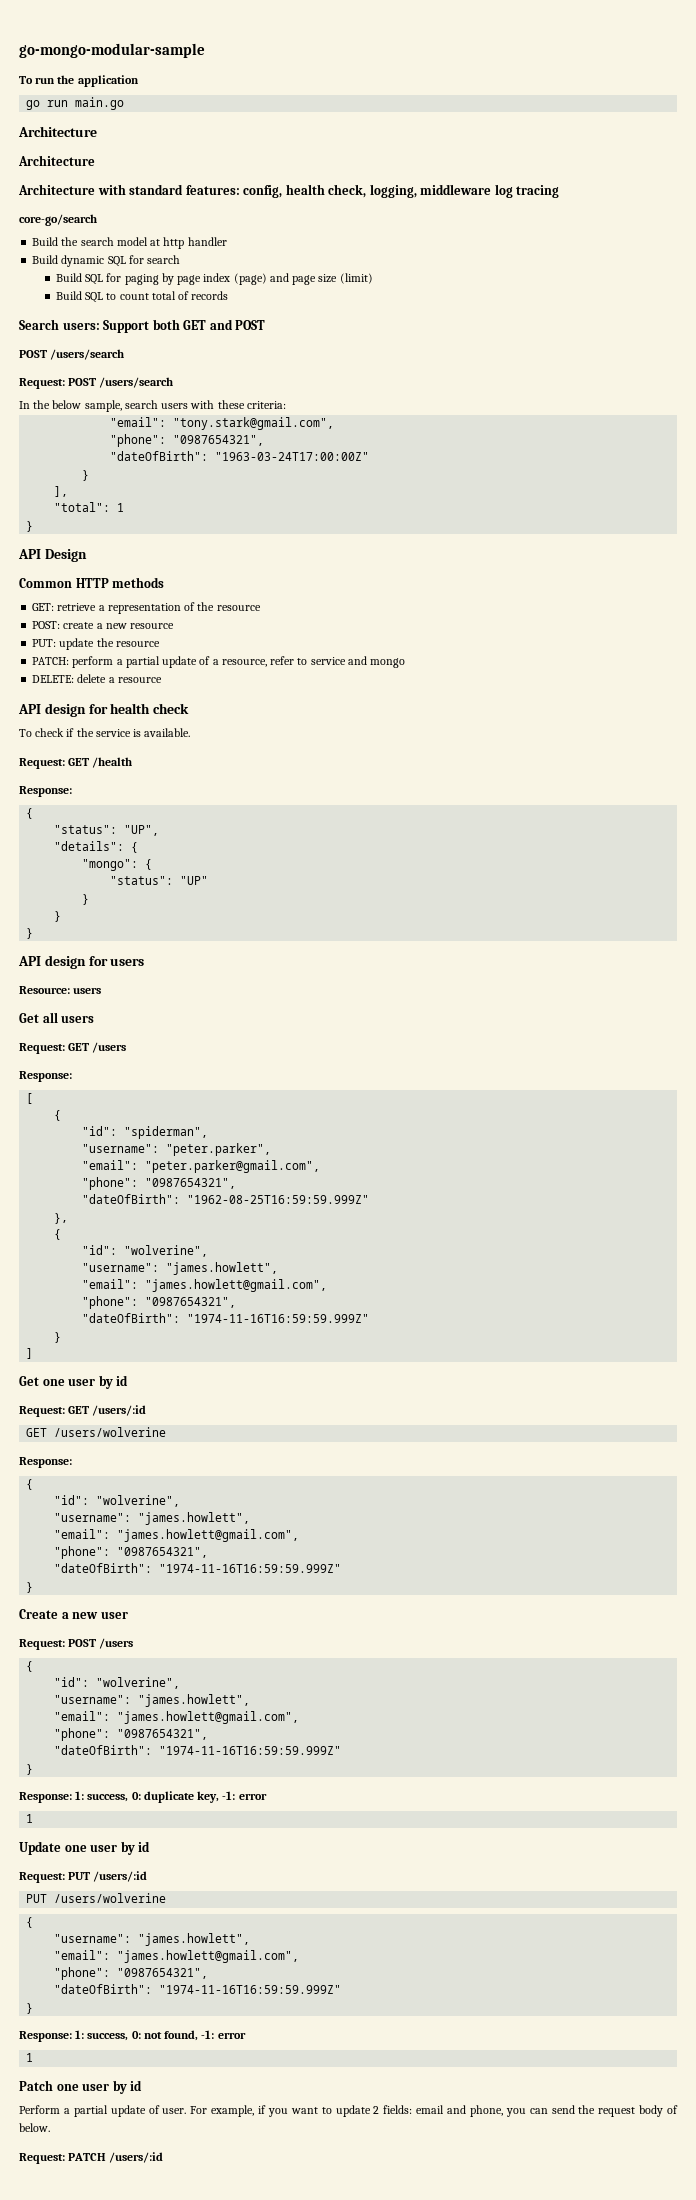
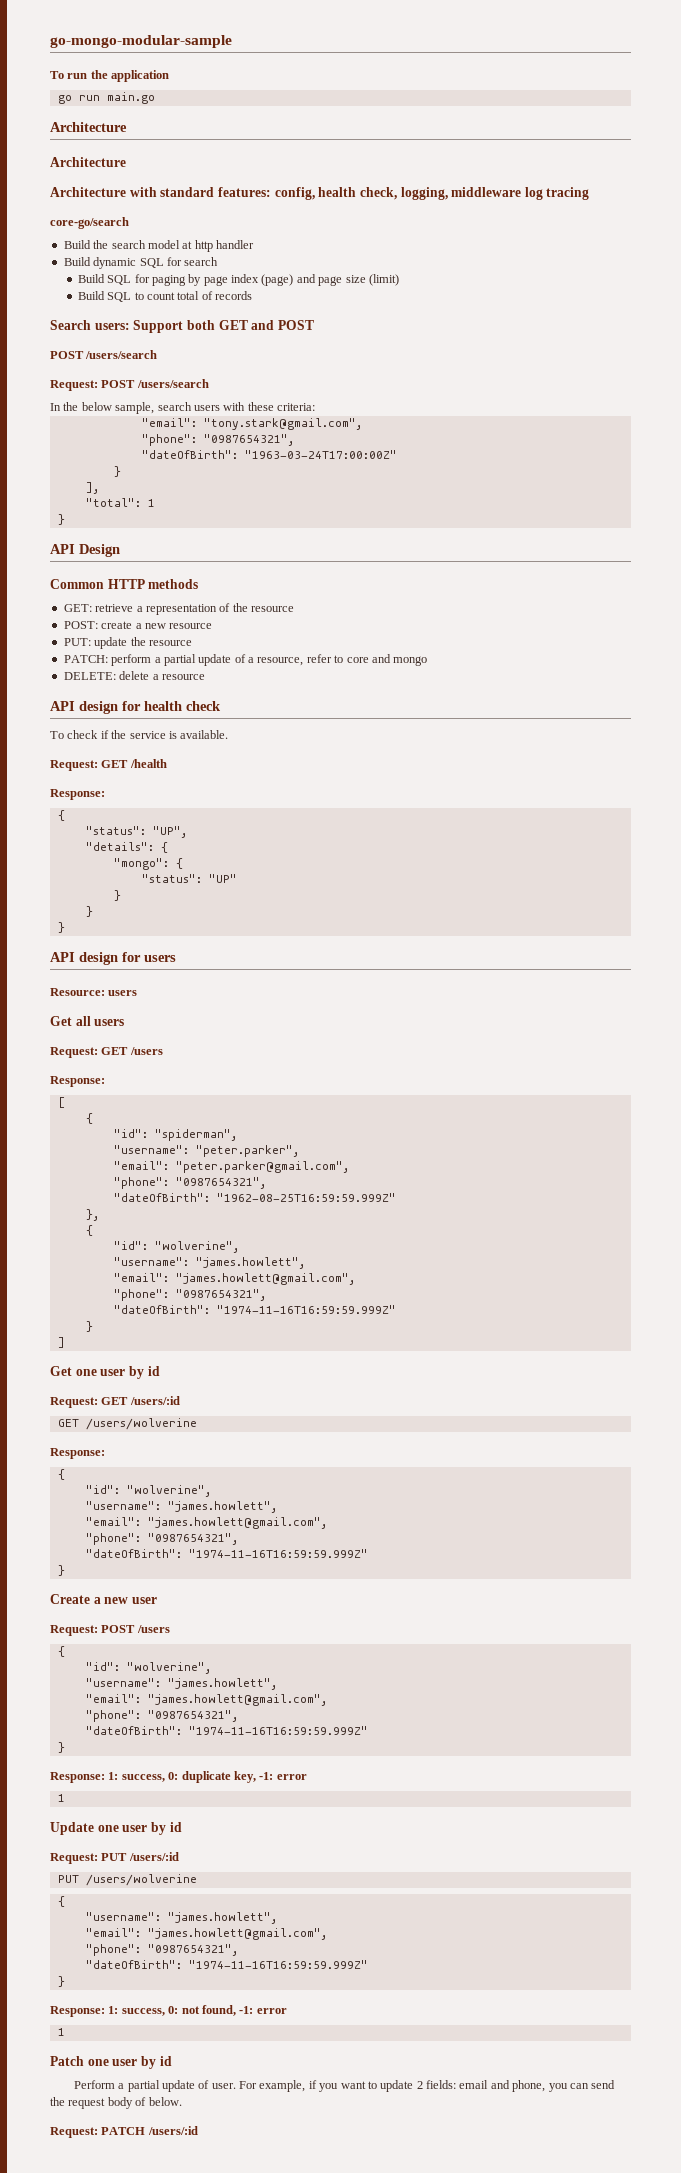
- PATCH: perform a partial update of a resource, refer to service and mongo
+ PATCH: perform a partial update of a resource, refer to core and mongo

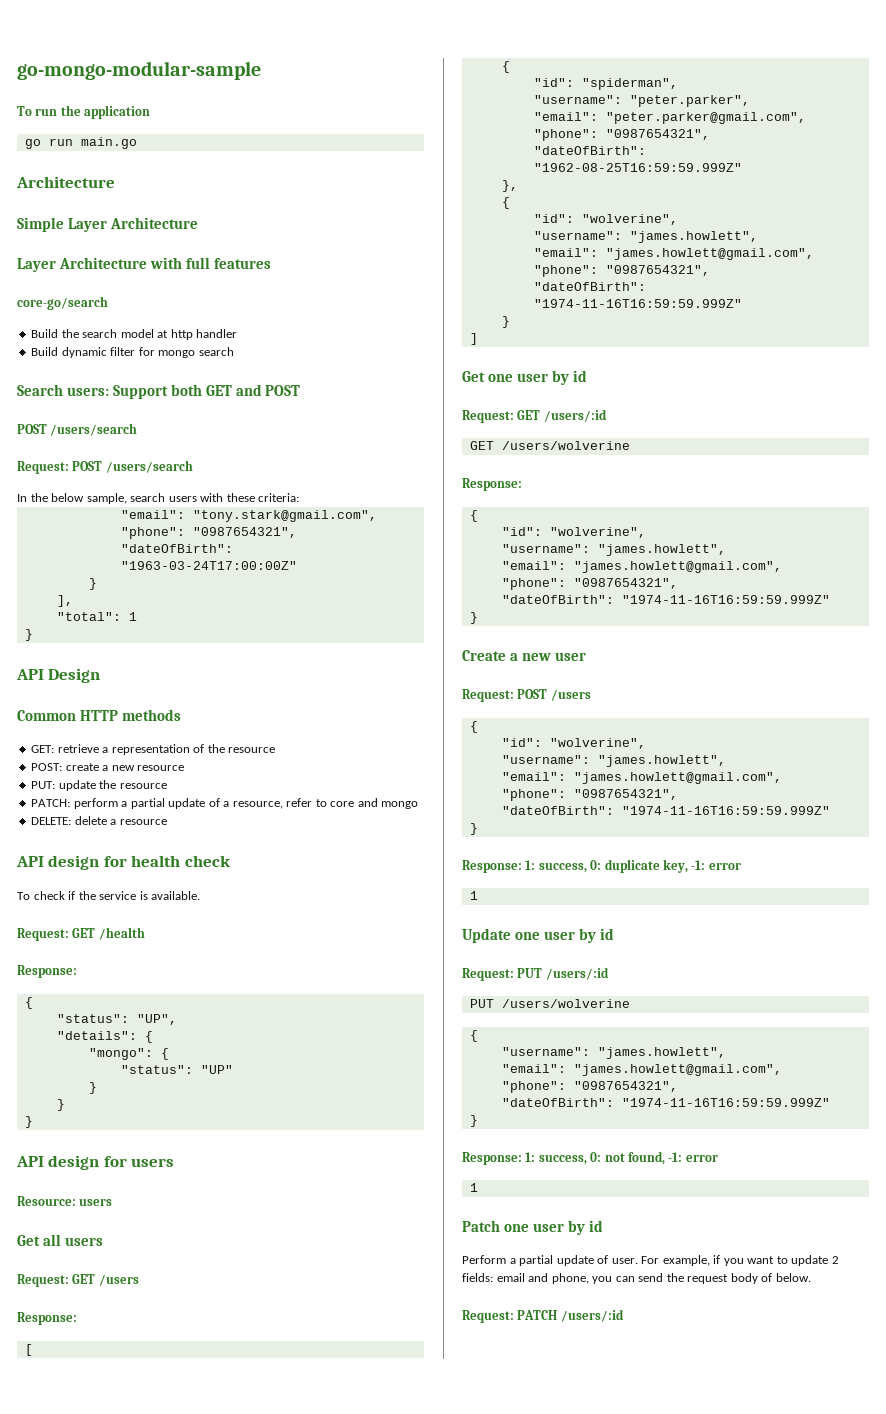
  go run main.go
  Architecture
- Architecture
- Architecture with standard features: config, health check, logging, middleware log tracing
+ Simple Layer Architecture
+ Layer Architecture with full features
- Build dynamic SQL for search
- Build SQL for paging by page index (page) and page size (limit)
- Build SQL to count total of records
+ Build dynamic filter for mongo search

